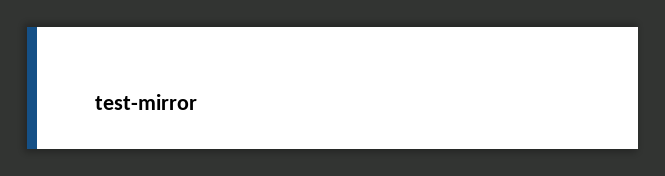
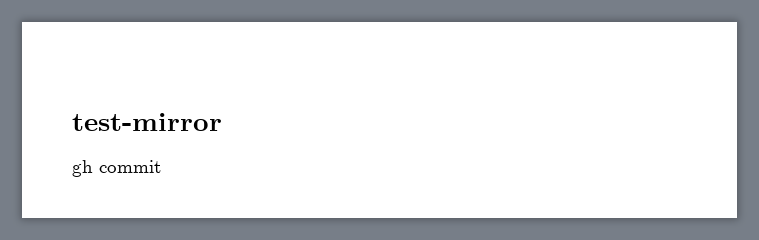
+ gh commit

